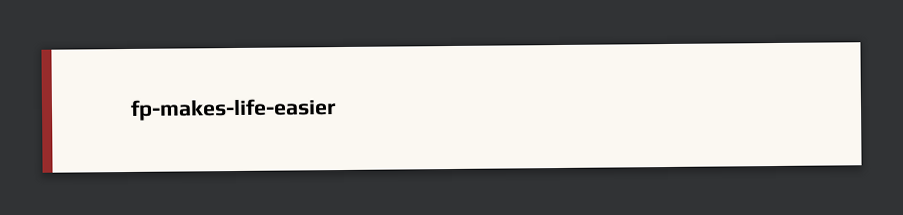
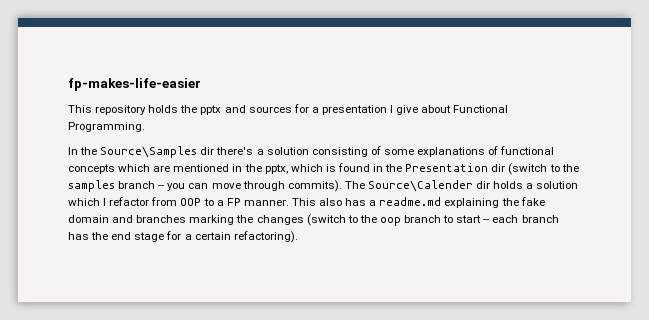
+ This repository holds the pptx and sources for a presentation I give about Functional Programming.
+ In the Source\Samples dir there's a solution consisting of some explanations of functional concepts which are mentioned in the pptx, which is found in the Presentation dir (switch to the samples branch -- you can move through commits). The Source\Calender dir holds a solution which I refactor from OOP to a FP manner. This also has a readme.md explaining the fake domain and branches marking the changes (switch to the oop branch to start -- each branch has the end stage for a certain refactoring).

